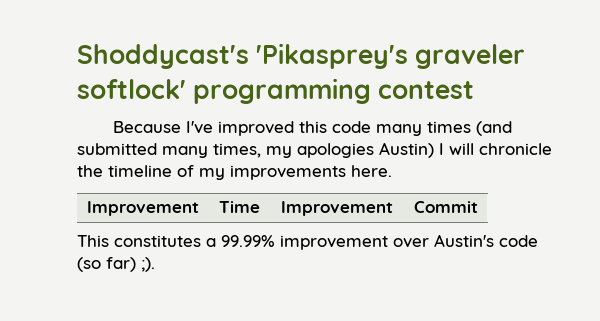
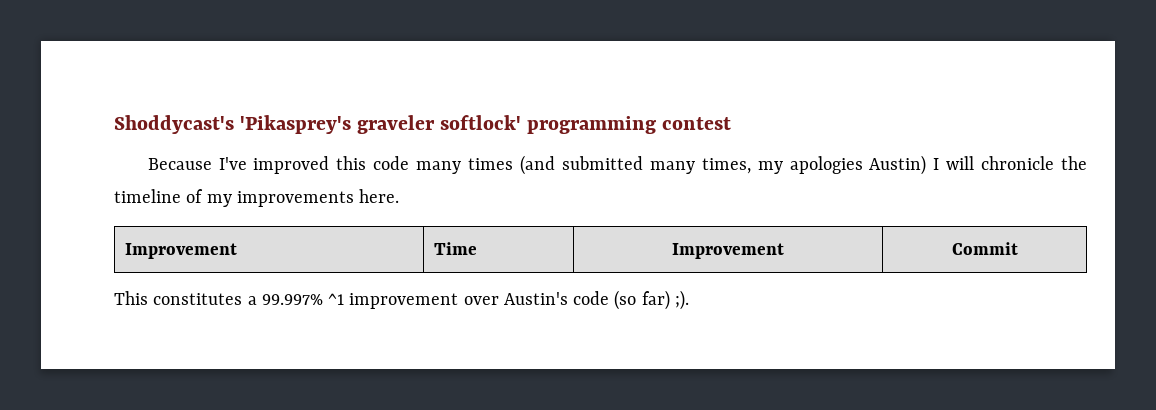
- This constitutes a 99.99% improvement over Austin's code (so far) ;).
+ This constitutes a 99.997% ^1 improvement over Austin's code (so far) ;).

